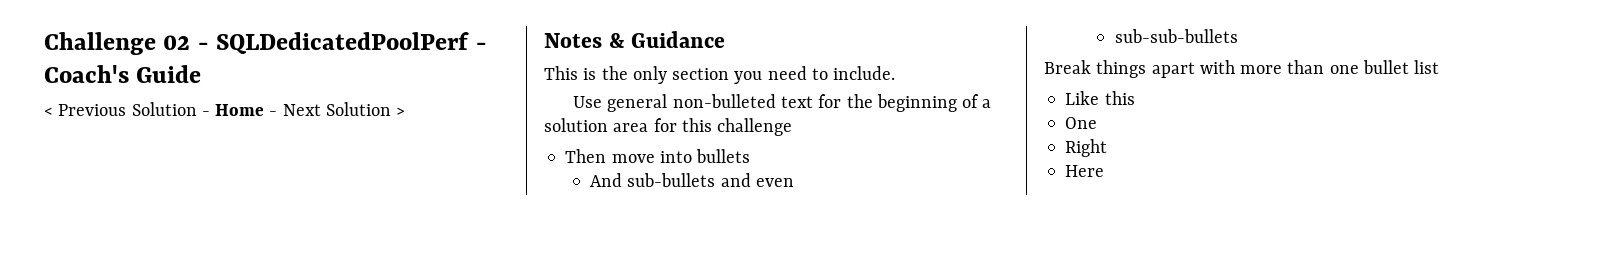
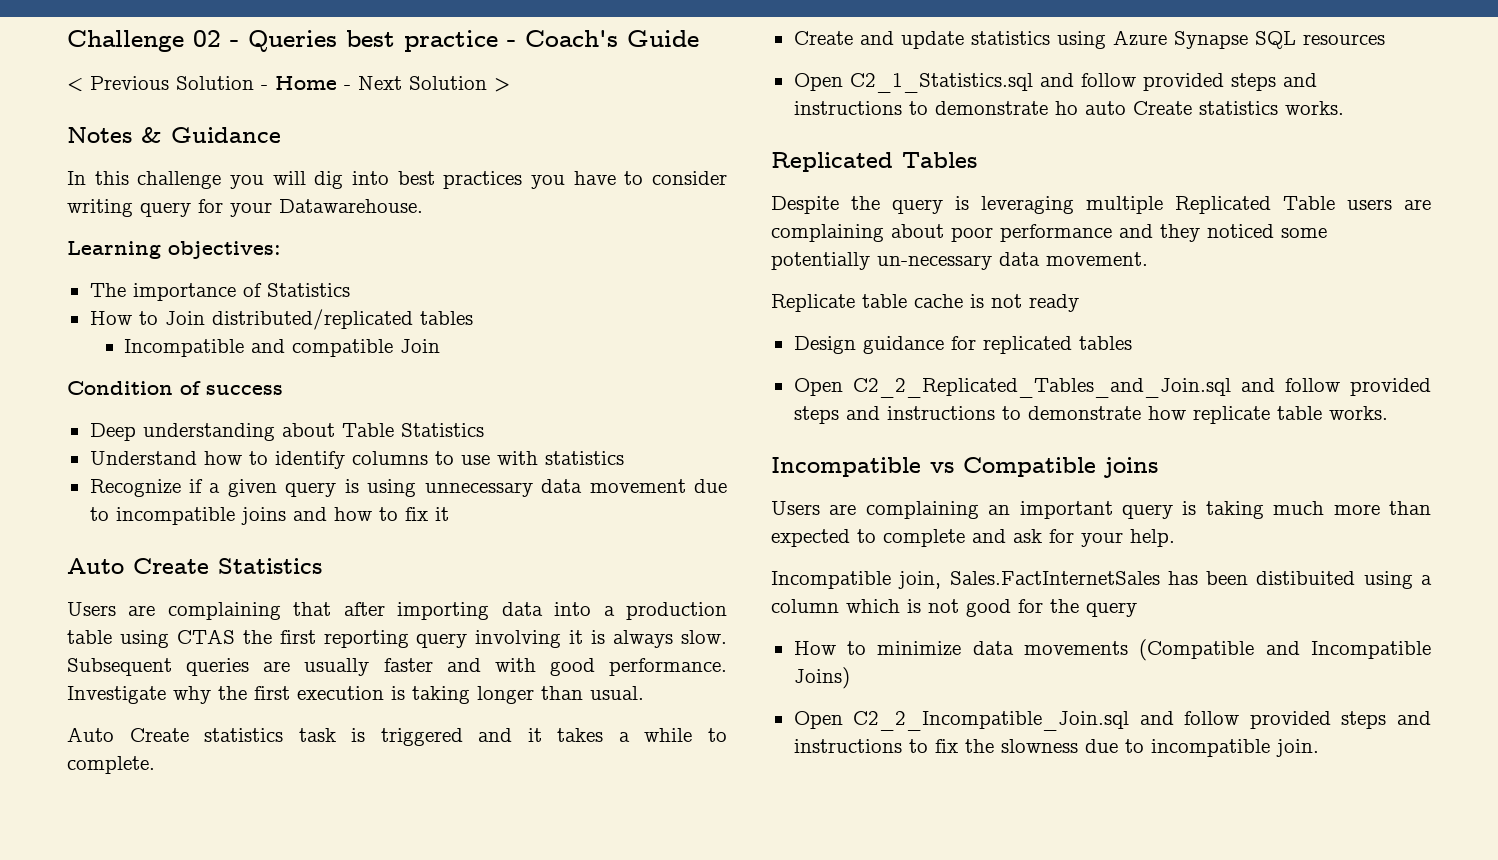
- Challenge 02 - SQLDedicatedPoolPerf - Coach's Guide
+ Challenge 02 - Queries best practice - Coach's Guide
- This is the only section you need to include.
- Use general non-bulleted text for the beginning of a solution area for this challenge
- Then move into bullets
- And sub-bullets and even
- sub-sub-bullets
- Break things apart with more than one bullet list
- Like this
- One
- Right
- Here
+ In this challenge you will dig into best practices you have to consider writing query for your Datawarehouse.
+ Learning objectives:
+ The importance of Statistics
+ How to Join distributed/replicated tables
+ Incompatible and compatible Join
+ Condition of success
+ Deep understanding about Table Statistics
+ Understand how to identify columns to use with statistics
+ Recognize if a given query is using unnecessary data movement due to incompatible joins and how to fix it
+ Auto Create Statistics
+ Users are complaining that after importing data into a production table using CTAS the first reporting query involving it is always slow. Subsequent queries are usually faster and with good performance. Investigate why the first execution is taking longer than usual.
+ Auto Create statistics task is triggered and it takes a while to complete.
+ Create and update statistics using Azure Synapse SQL resources
+ Open C2_1_Statistics.sql and follow provided steps and instructions to demonstrate ho auto Create statistics works.
+ Replicated Tables
+ Despite the query is leveraging multiple Replicated Table users are complaining about poor performance and they noticed some potentially un-necessary data movement.
+ Replicate table cache is not ready
+ Design guidance for replicated tables
+ Open C2_2_Replicated_Tables_and_Join.sql and follow provided steps and instructions to demonstrate how replicate table works.
+ Incompatible vs Compatible joins
+ Users are complaining an important query is taking much more than expected to complete and ask for your help.
+ Incompatible join, Sales.FactInternetSales has been distibuited using a column which is not good for the query
+ How to minimize data movements (Compatible and Incompatible Joins)
+ Open C2_2_Incompatible_Join.sql and follow provided steps and instructions to fix the slowness due to incompatible join.

